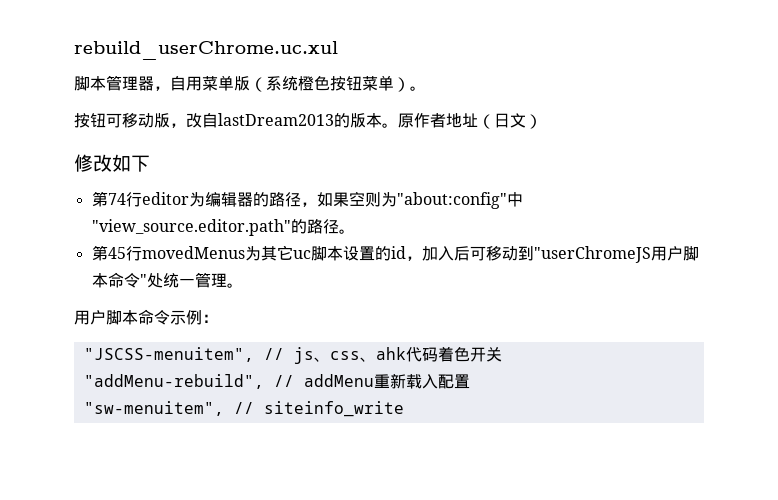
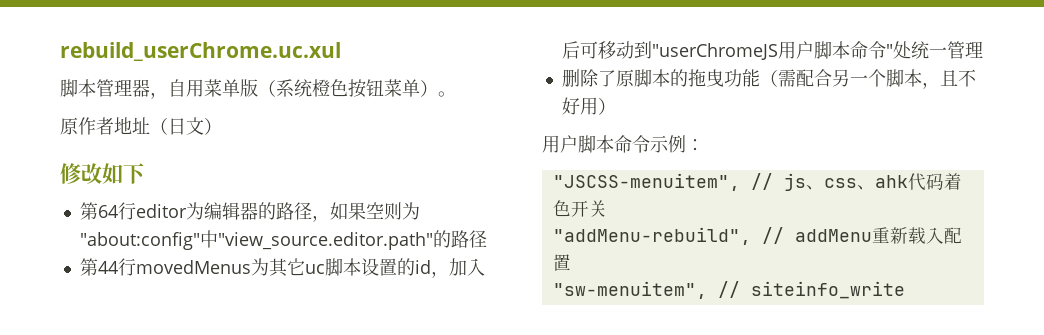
- 按钮可移动版，改自lastDream2013的版本。
- 第74行editor为编辑器的路径，如果空则为"about:config"中"view_source.editor.path"的路径。
- 第45行movedMenus为其它uc脚本设置的id，加入后可移动到"userChromeJS用户脚本命令"处统一管理。
+ 第64行editor为编辑器的路径，如果空则为"about:config"中"view_source.editor.path"的路径
+ 第44行movedMenus为其它uc脚本设置的id，加入后可移动到"userChromeJS用户脚本命令"处统一管理
+ 删除了原脚本的拖曳功能（需配合另一个脚本，且不好用）

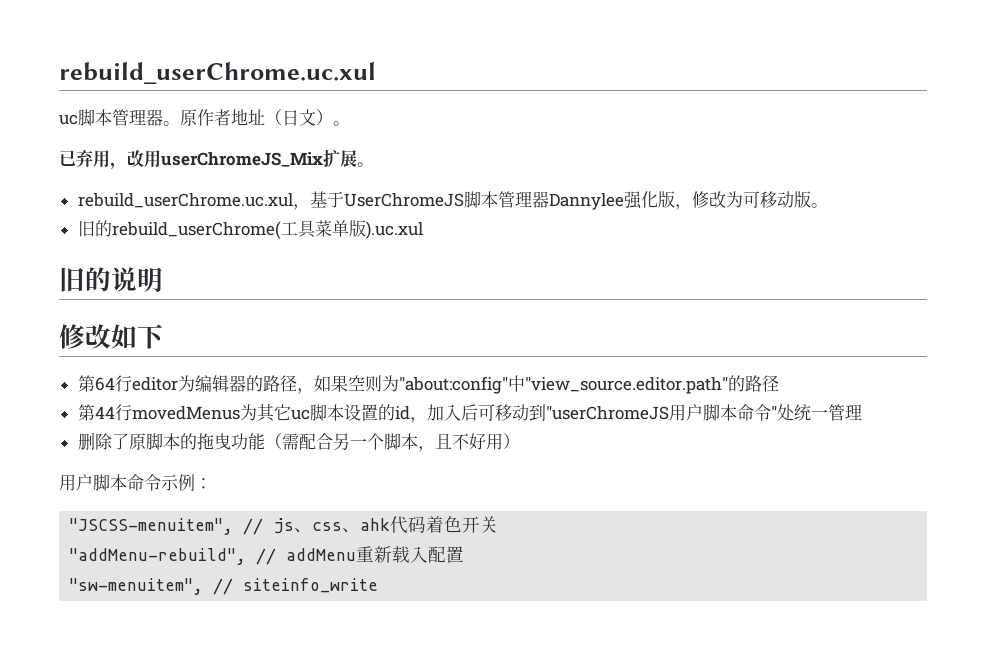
- 脚本管理器，自用菜单版（系统橙色按钮菜单）。
- 原作者地址（日文）
+ uc脚本管理器。原作者地址（日文）。
+ 已弃用，改用userChromeJS_Mix扩展。
+ rebuild_userChrome.uc.xul，基于UserChromeJS脚本管理器Dannylee强化版，修改为可移动版。
+ 旧的rebuild_userChrome(工具菜单版).uc.xul
+ 旧的说明

